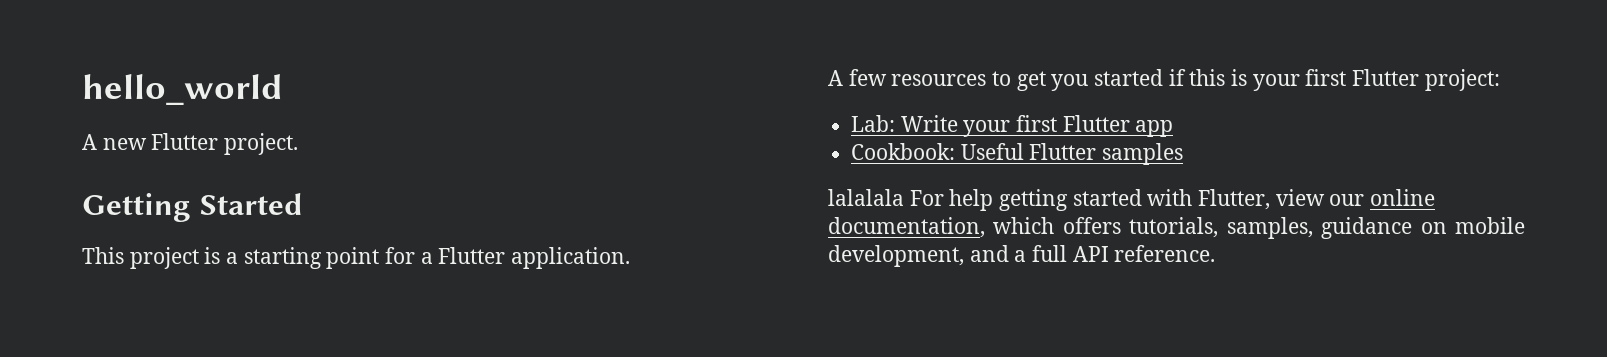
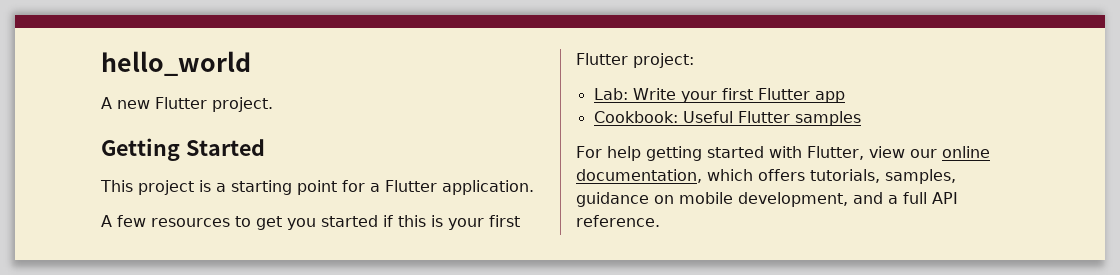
- lalalala For help getting started with Flutter, view our online documentation, which offers tutorials, samples, guidance on mobile development, and a full API reference.
+ For help getting started with Flutter, view our online documentation, which offers tutorials, samples, guidance on mobile development, and a full API reference.

